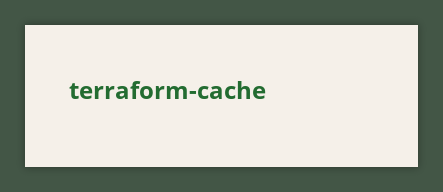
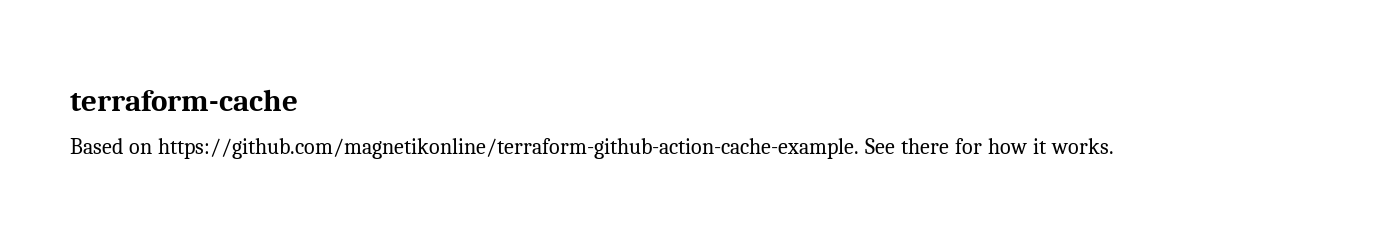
+ Based on https://github.com/magnetikonline/terraform-github-action-cache-example. See there for how it works.

